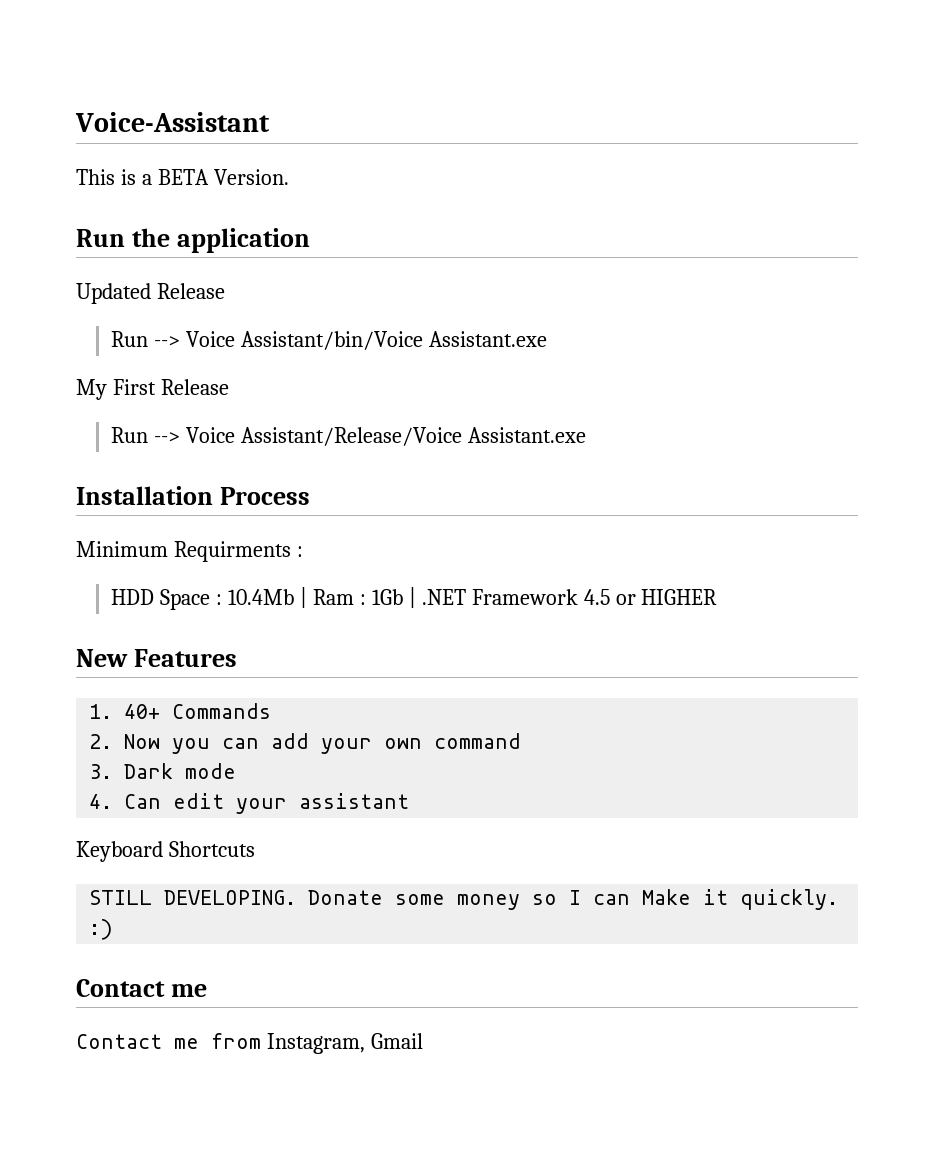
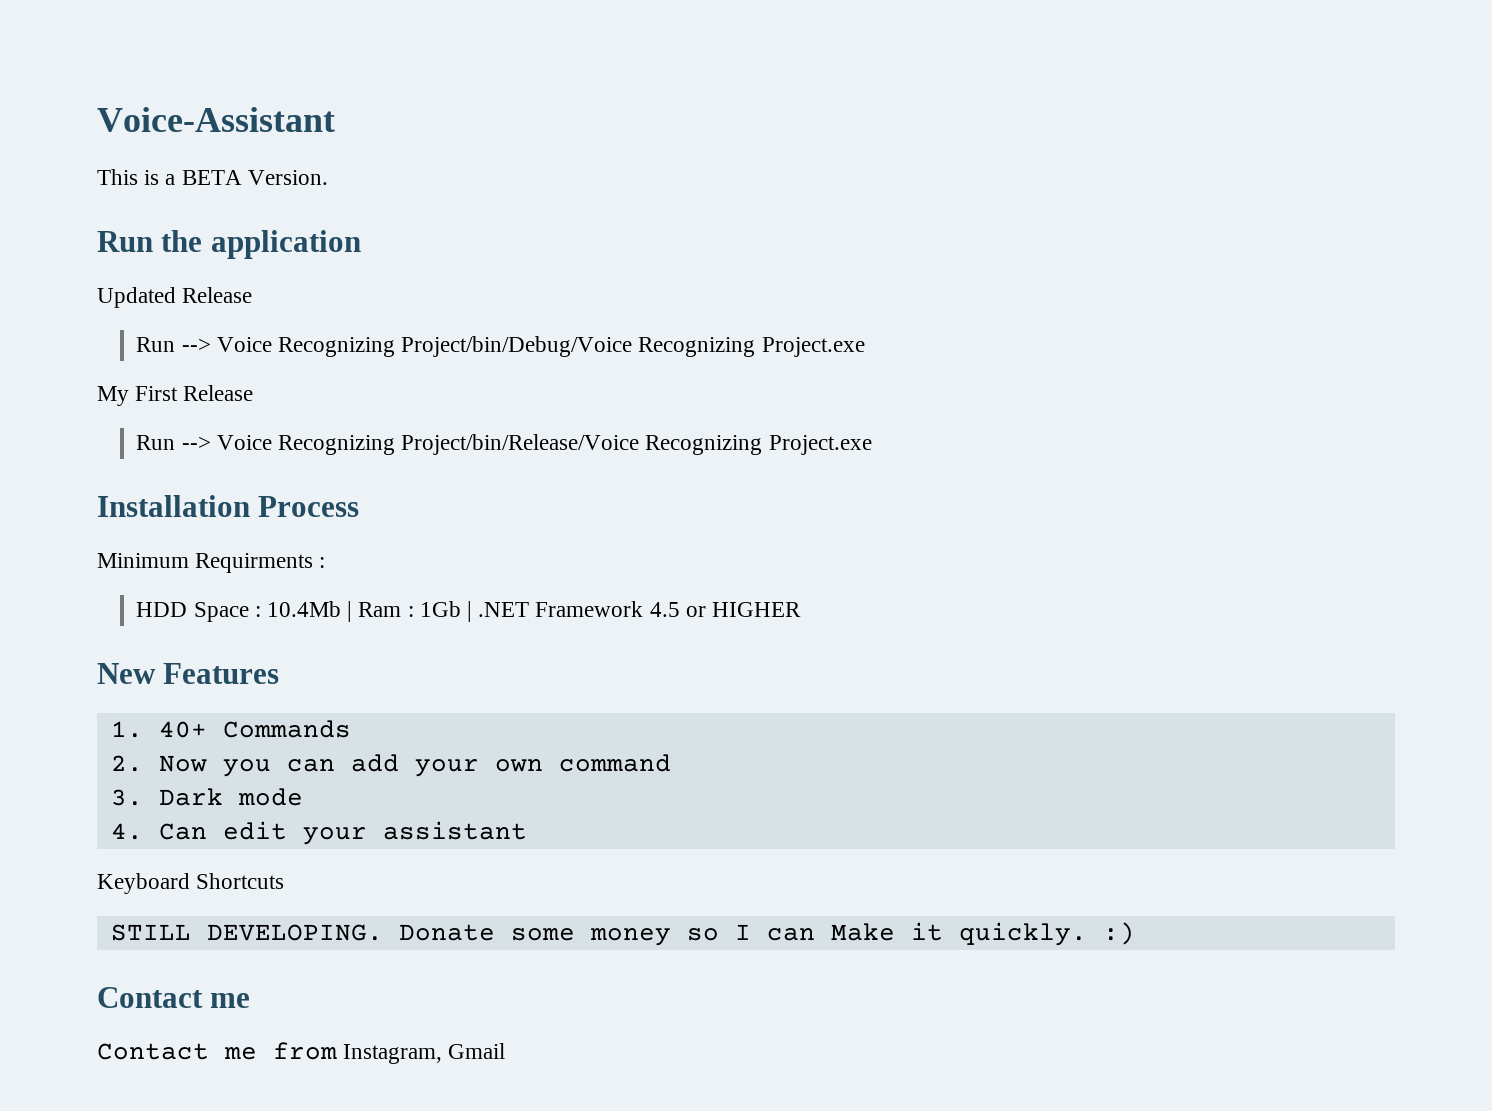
- Run --> Voice Assistant/bin/Voice Assistant.exe
+ Run --> Voice Recognizing Project/bin/Debug/Voice Recognizing Project.exe
- Run --> Voice Assistant/Release/Voice Assistant.exe
+ Run --> Voice Recognizing Project/bin/Release/Voice Recognizing Project.exe

